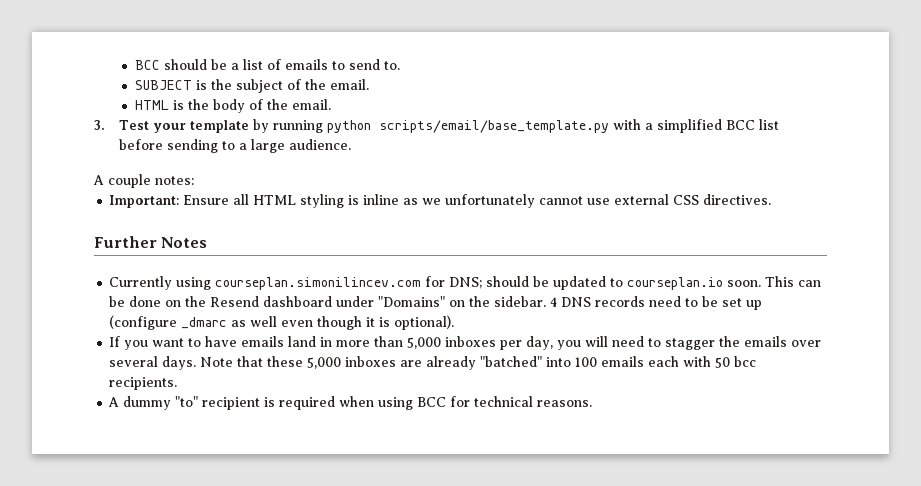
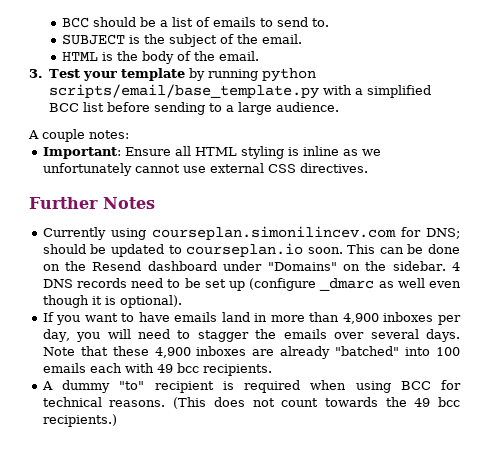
- If you want to have emails land in more than 5,000 inboxes per day, you will need to stagger the emails over several days.
+ If you want to have emails land in more than 4,900 inboxes per day, you will need to stagger the emails over several days.
- Note that these 5,000 inboxes are already "batched" into 100 emails each with 50 bcc recipients.
+ Note that these 4,900 inboxes are already "batched" into 100 emails each with 49 bcc recipients.
+ (This does not count towards the 49 bcc recipients.)

